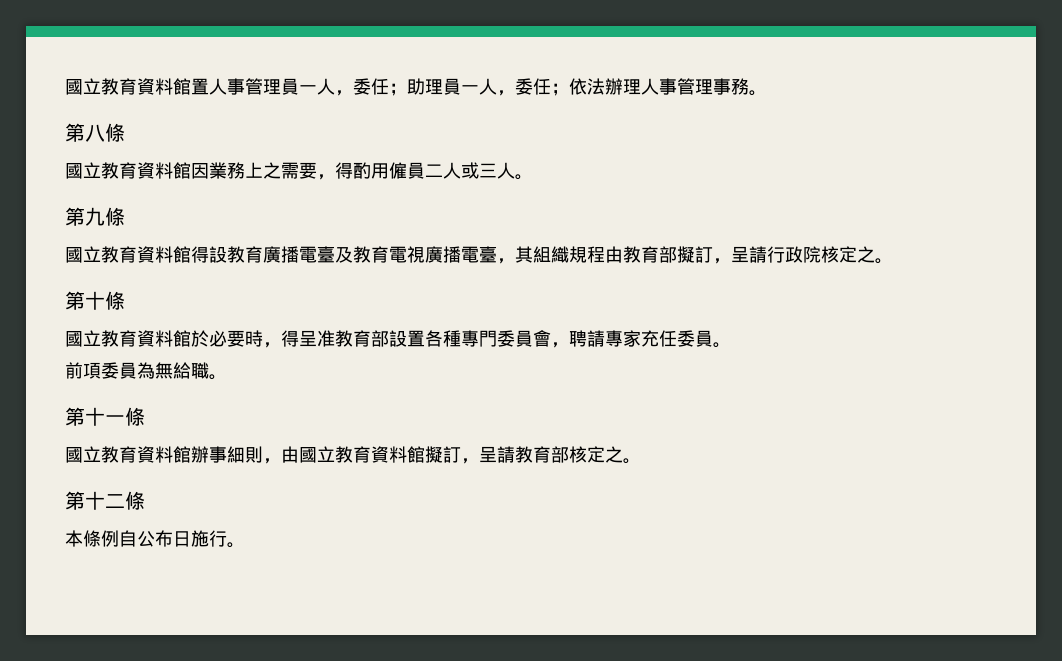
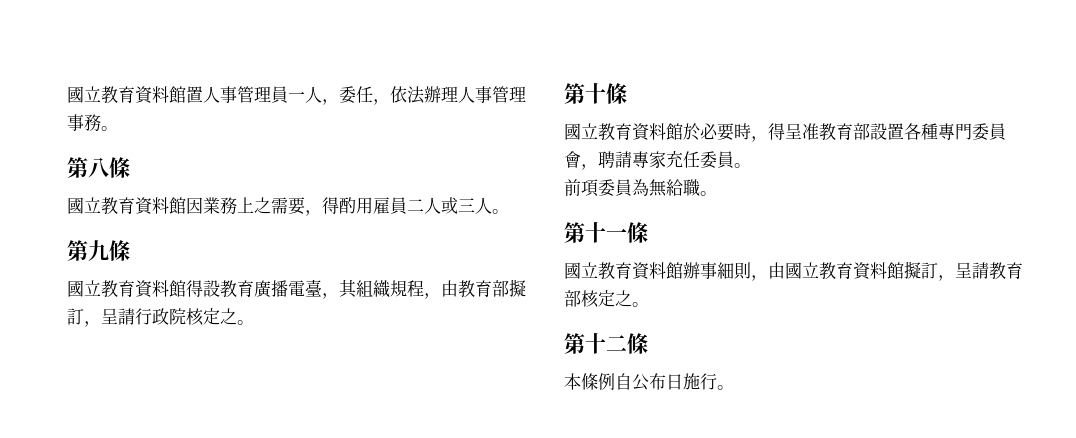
- 國立教育資料館置人事管理員一人，委任；助理員一人，委任；依法辦理人事管理事務。
+ 國立教育資料館置人事管理員一人，委任，依法辦理人事管理事務。
- 國立教育資料館因業務上之需要，得酌用僱員二人或三人。
+ 國立教育資料館因業務上之需要，得酌用雇員二人或三人。
- 國立教育資料館得設教育廣播電臺及教育電視廣播電臺，其組織規程由教育部擬訂，呈請行政院核定之。
+ 國立教育資料館得設教育廣播電臺，其組織規程，由教育部擬訂，呈請行政院核定之。

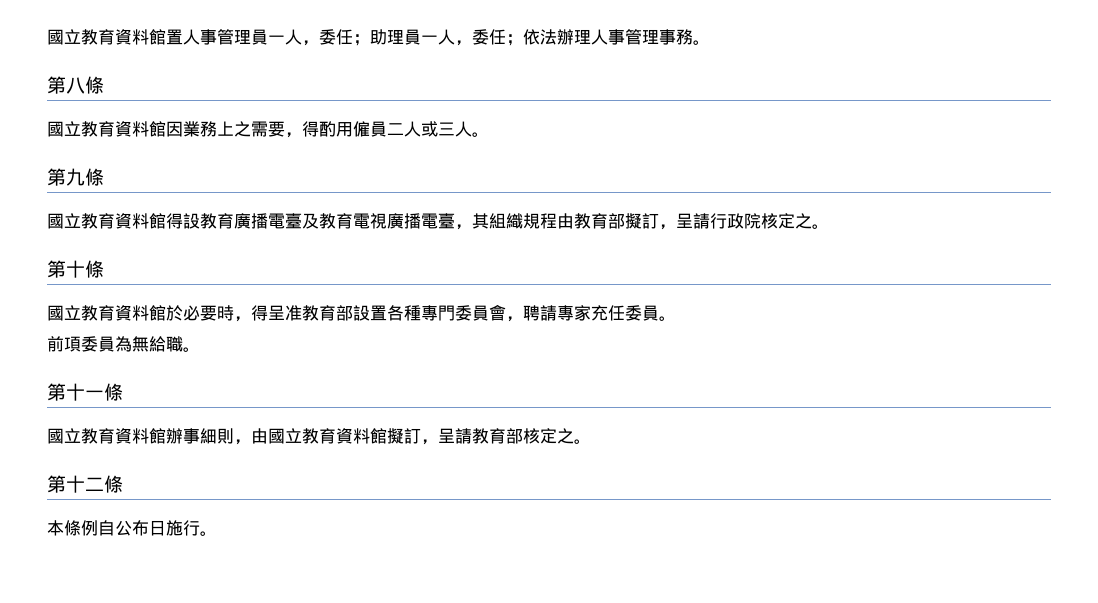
- 國立教育資料館置人事管理員一人，委任，依法辦理人事管理事務。
+ 國立教育資料館置人事管理員一人，委任；助理員一人，委任；依法辦理人事管理事務。
- 國立教育資料館因業務上之需要，得酌用雇員二人或三人。
+ 國立教育資料館因業務上之需要，得酌用僱員二人或三人。
- 國立教育資料館得設教育廣播電臺，其組織規程，由教育部擬訂，呈請行政院核定之。
+ 國立教育資料館得設教育廣播電臺及教育電視廣播電臺，其組織規程由教育部擬訂，呈請行政院核定之。

